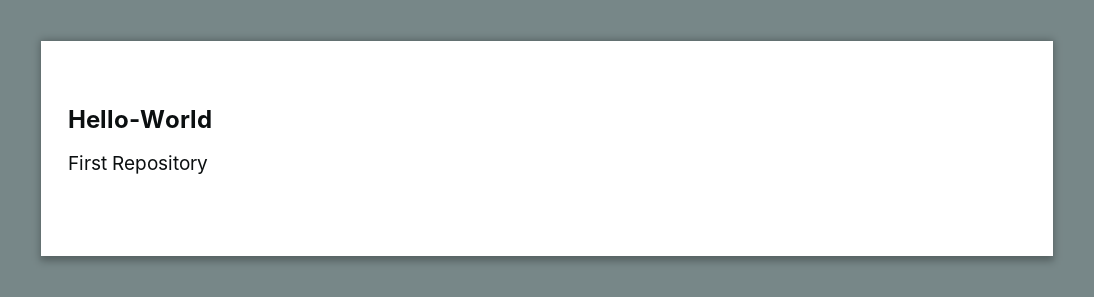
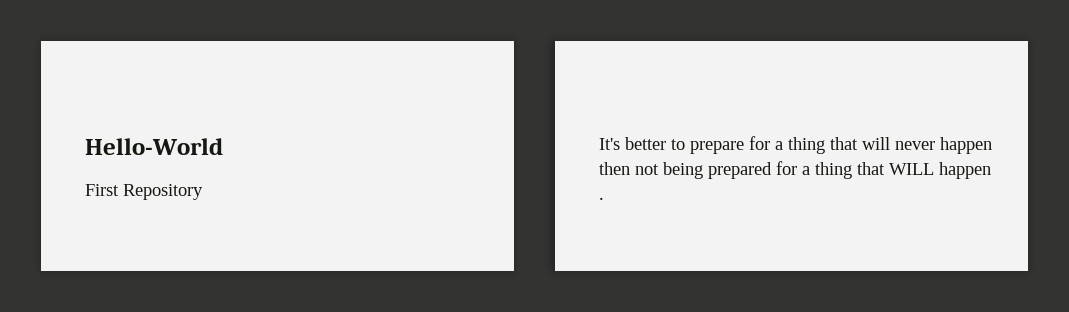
+ It's better to prepare for a thing that will never happen then not being prepared for a thing that WILL happen .

